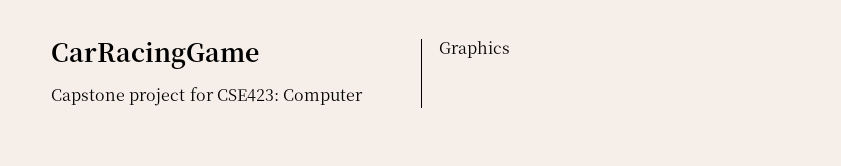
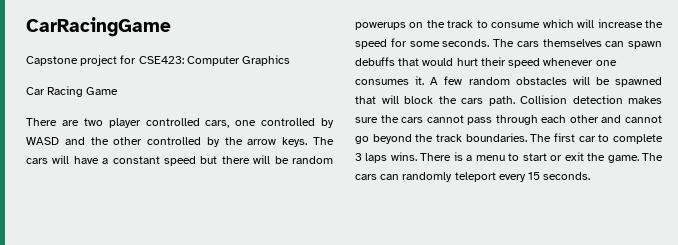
+ Car Racing Game
+ There are two player controlled cars, one controlled by WASD and the other controlled by the arrow keys. The cars will have a constant speed but there will be random powerups on the track to consume which will increase the speed for some seconds. The cars themselves can spawn debuffs that would hurt their speed whenever one consumes it. A few random obstacles will be spawned that will block the cars path. Collision detection makes sure the cars cannot pass through each other and cannot go beyond the track boundaries. The first car to complete 3 laps wins. There is a menu to start or exit the game. The cars can randomly teleport every 15 seconds.

